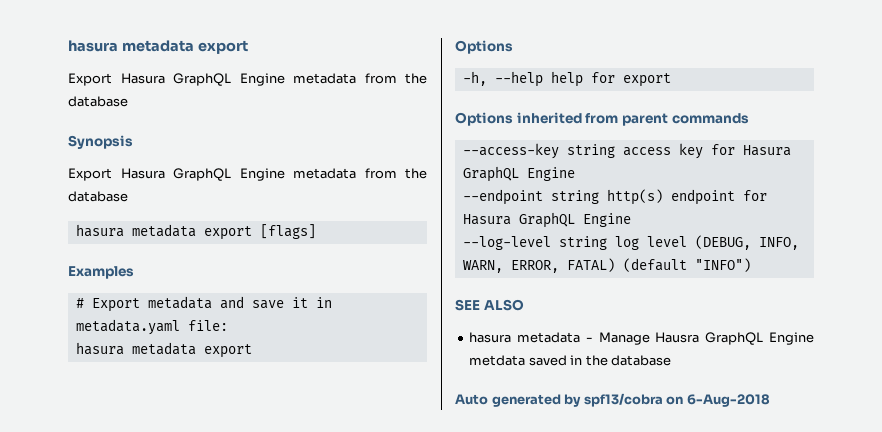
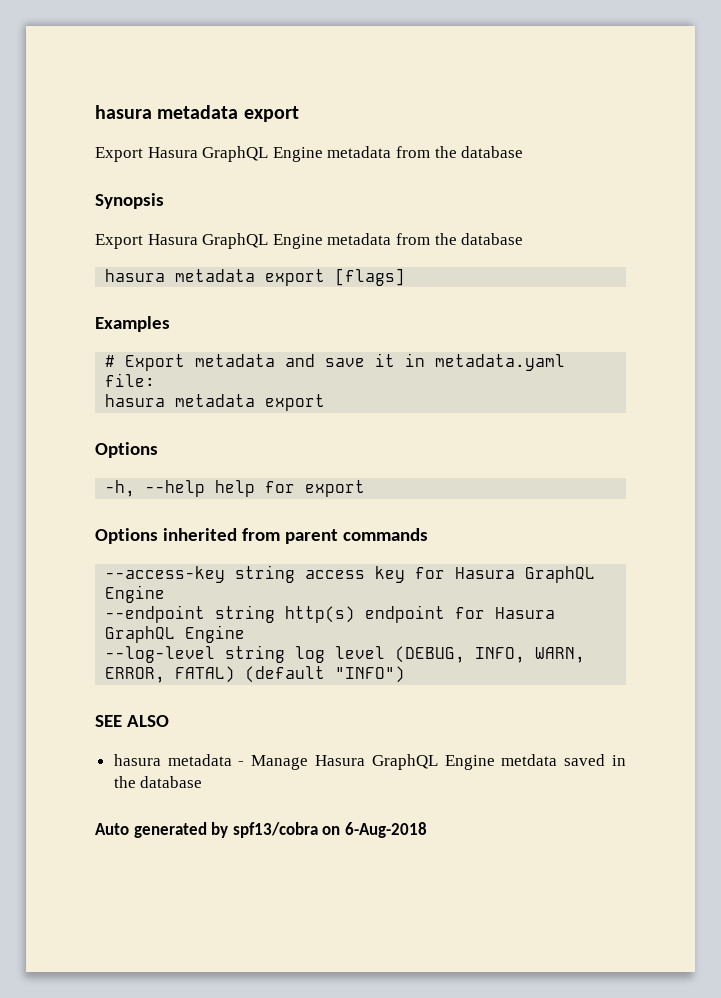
- hasura metadata - Manage Hausra GraphQL Engine metdata saved in the database
+ hasura metadata - Manage Hasura GraphQL Engine metdata saved in the database

